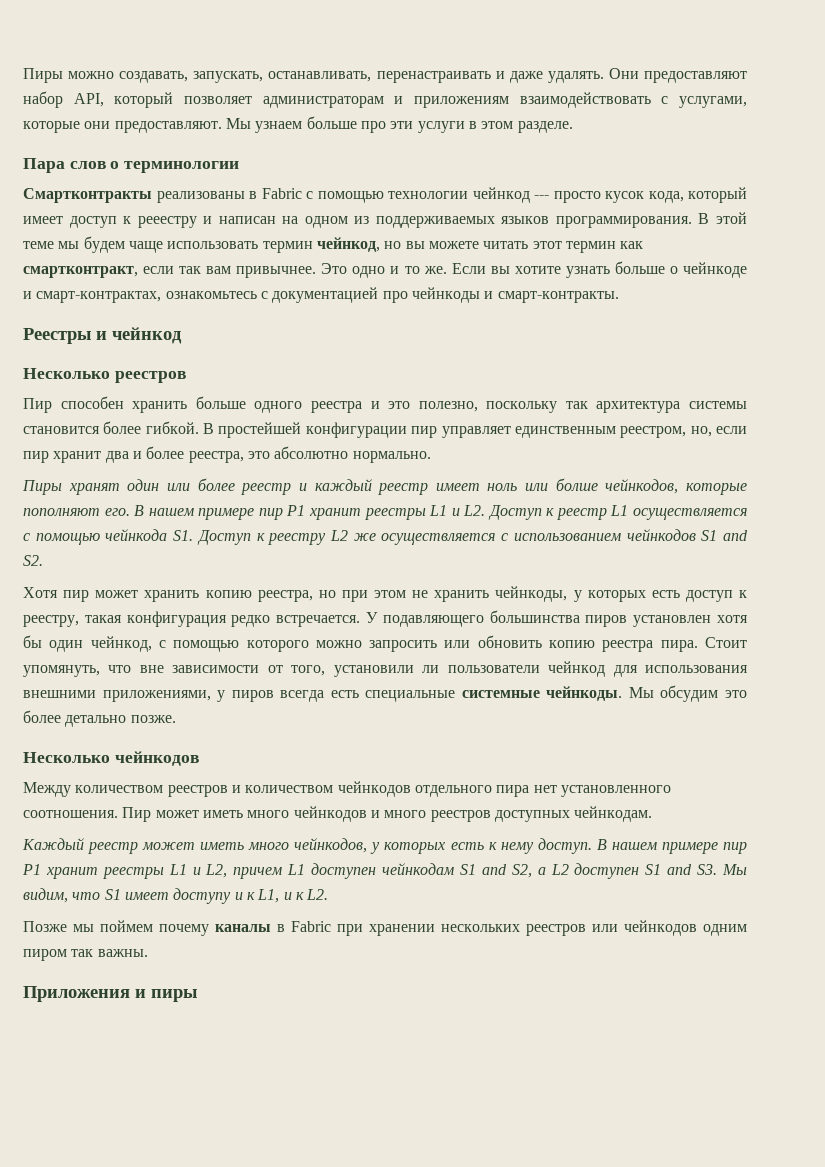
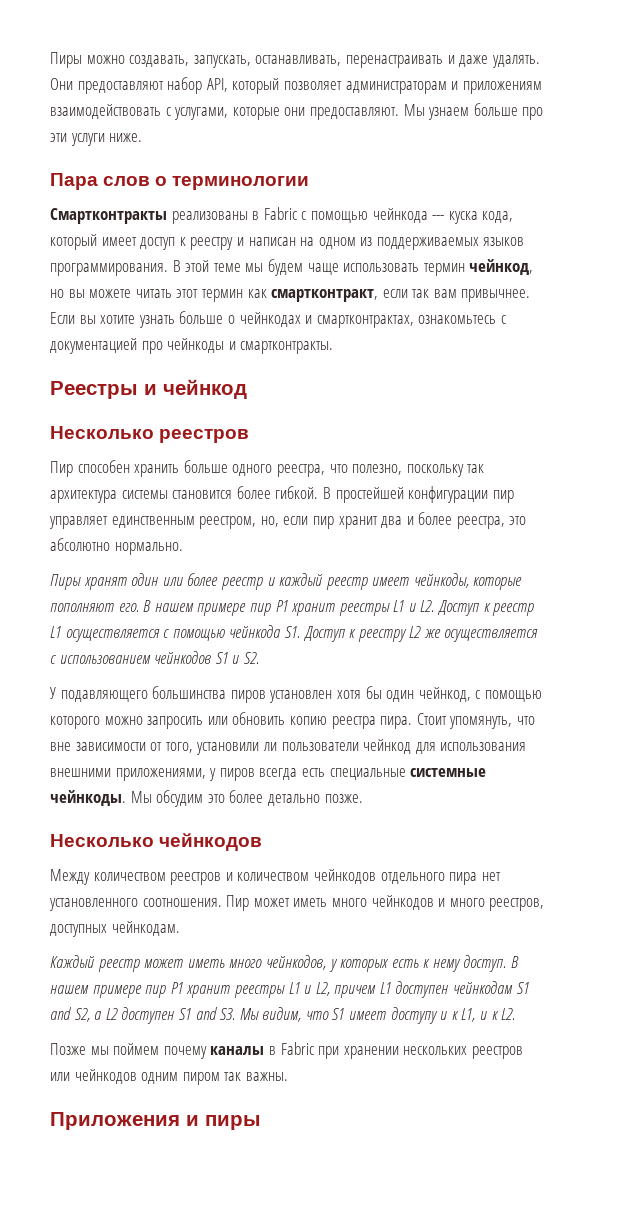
- Мы узнаем больше про эти услуги в этом разделе.
+ Мы узнаем больше про эти услуги ниже.
- Смартконтракты реализованы в Fabric с помощью технологии чейнкод --- просто кусок кода, который имеет доступ к рееестру и написан на одном из поддерживаемых языков программирования.
+ Смартконтракты реализованы в Fabric с помощью чейнкода --- куска кода, который имеет доступ к реестру и написан на одном из поддерживаемых языков программирования.
- Это одно и то же.
- Если вы хотите узнать больше о чейнкоде и смарт-контрактах, ознакомьтесь с документацией про чейнкоды и смарт-контракты.
+ Если вы хотите узнать больше о чейнкодах и смартконтрактах, ознакомьтесь с документацией про чейнкоды и смартконтракты.
- Пир способен хранить больше одного реестра и это полезно, поскольку так архитектура системы становится более гибкой.
+ Пир способен хранить больше одного реестра, что полезно, поскольку так архитектура системы становится более гибкой.
- Пиры хранят один или более реестр и каждый реестр имеет ноль или болше чейнкодов, которые пополняют его.
+ Пиры хранят один или более реестр и каждый реестр имеет чейнкоды, которые пополняют его.
- В нашем примере пир P1 хранит реестры L1 и L2. Доступ к реестр L1 осуществляется с помощью чейнкода S1. Доступ к реестру L2 же осуществляется с использованием чейнкодов S1 and S2.
+ В нашем примере пир P1 хранит реестры L1 и L2. Доступ к реестр L1 осуществляется с помощью чейнкода S1. Доступ к реестру L2 же осуществляется с использованием чейнкодов S1 и S2.
- Хотя пир может хранить копию реестра, но при этом не хранить чейнкоды, у которых есть доступ к реестру, такая конфигурация редко встречается.
- Пир может иметь много чейнкодов и много реестров доступных чейнкодам.
+ Пир может иметь много чейнкодов и много реестров, доступных чейнкодам.

